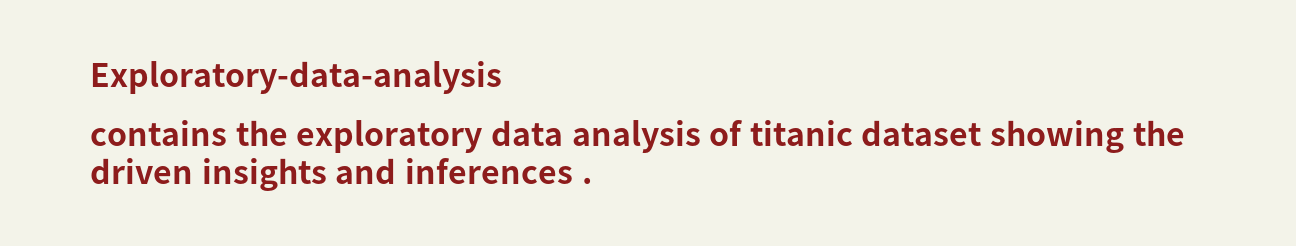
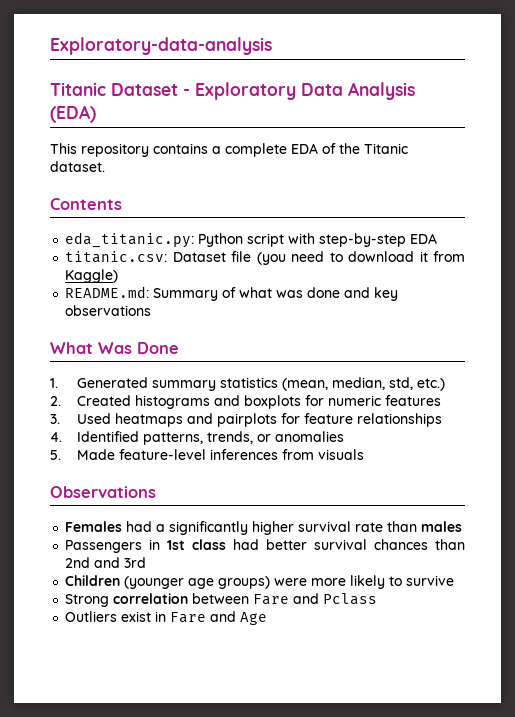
- contains the exploratory data analysis of titanic dataset showing the driven insights and inferences .
+ Titanic Dataset - Exploratory Data Analysis (EDA)
+ This repository contains a complete EDA of the Titanic dataset.
+ Contents
+ eda_titanic.py: Python script with step-by-step EDA
+ titanic.csv: Dataset file (you need to download it from Kaggle)
+ README.md: Summary of what was done and key observations
+ What Was Done
+ 1. Generated summary statistics (mean, median, std, etc.)
+ 2. Created histograms and boxplots for numeric features
+ 3. Used heatmaps and pairplots for feature relationships
+ 4. Identified patterns, trends, or anomalies
+ 5. Made feature-level inferences from visuals
+ Observations
+ Females had a significantly higher survival rate than males
+ Passengers in 1st class had better survival chances than 2nd and 3rd
+ Children (younger age groups) were more likely to survive
+ Strong correlation between Fare and Pclass
+ Outliers exist in Fare and Age

